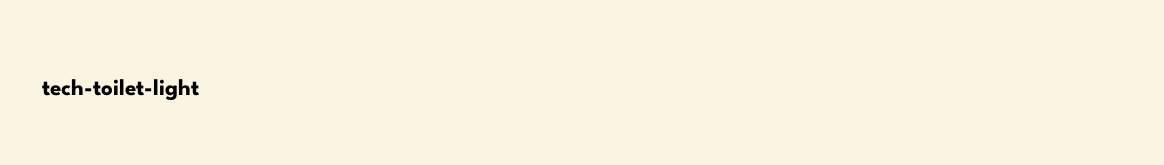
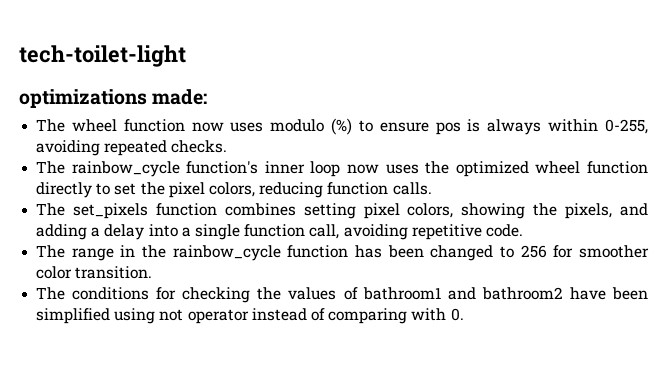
+ optimizations made:
+ The wheel function now uses modulo (%) to ensure pos is always within 0-255, avoiding repeated checks.
+ The rainbow_cycle function's inner loop now uses the optimized wheel function directly to set the pixel colors, reducing function calls.
+ The set_pixels function combines setting pixel colors, showing the pixels, and adding a delay into a single function call, avoiding repetitive code.
+ The range in the rainbow_cycle function has been changed to 256 for smoother color transition.
+ The conditions for checking the values of bathroom1 and bathroom2 have been simplified using not operator instead of comparing with 0.

